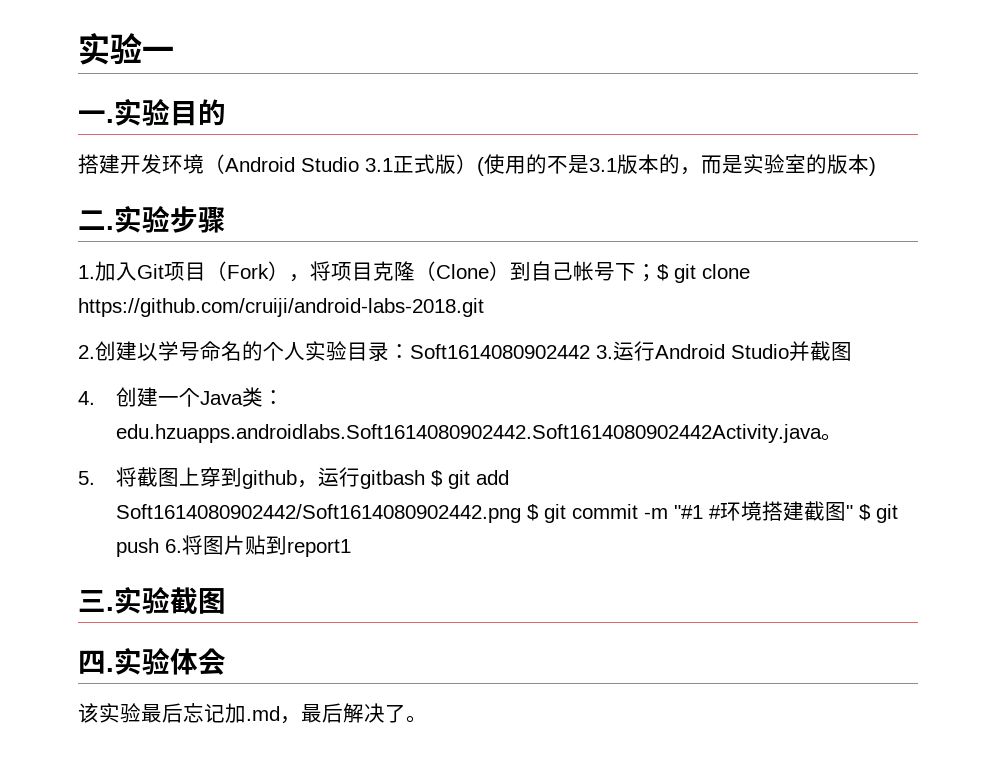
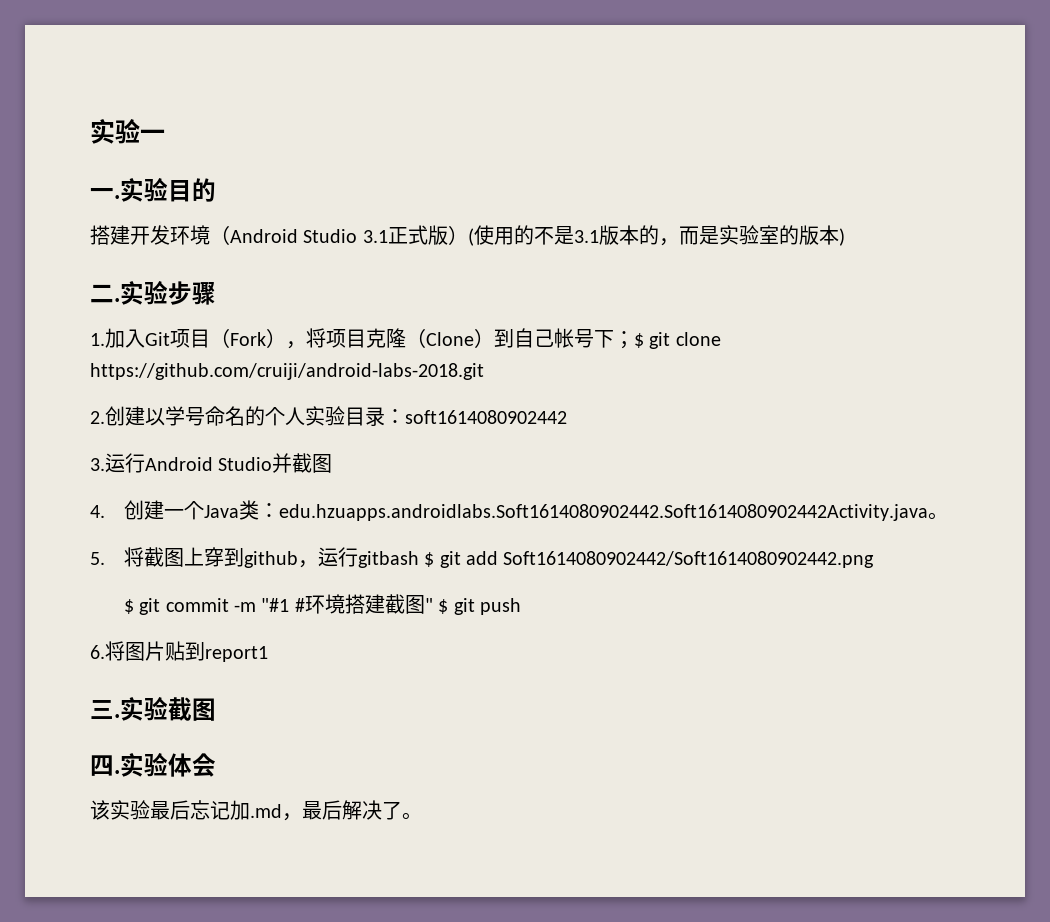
- 2.创建以学号命名的个人实验目录：Soft1614080902442 3.运行Android Studio并截图
+ 2.创建以学号命名的个人实验目录：soft1614080902442
+ 3.运行Android Studio并截图
- 5.将截图上穿到github，运行gitbash $ git add Soft1614080902442/Soft1614080902442.png $ git commit -m "#1 #环境搭建截图" $ git push 6.将图片贴到report1
+ 5.将截图上穿到github，运行gitbash $ git add Soft1614080902442/Soft1614080902442.png
+ $ git commit -m "#1 #环境搭建截图" $ git push
+ 6.将图片贴到report1

